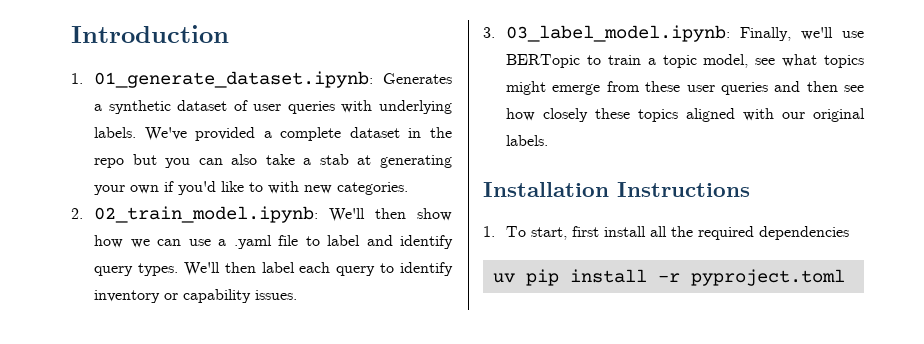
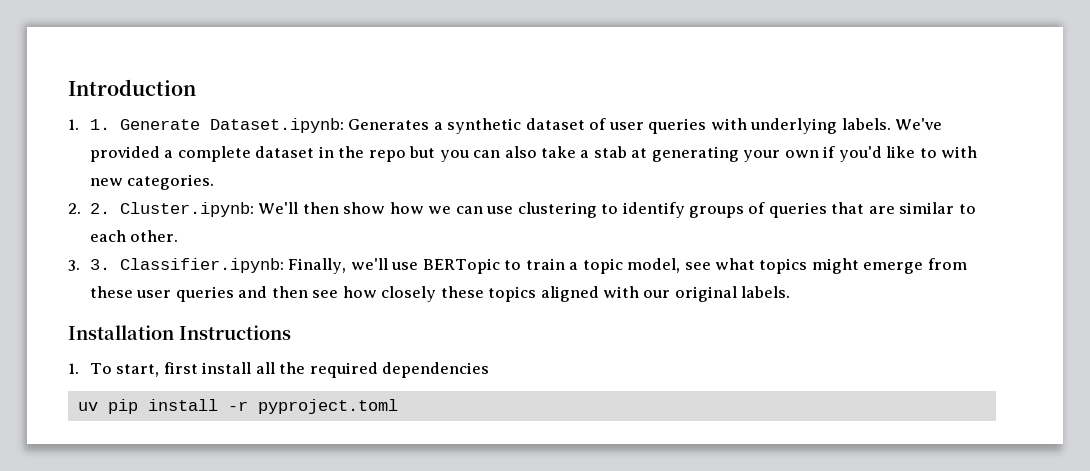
- 1. 01_generate_dataset.ipynb: Generates a synthetic dataset of user queries with underlying labels.
+ 1. 1. Generate Dataset.ipynb: Generates a synthetic dataset of user queries with underlying labels.
- 2. 02_train_model.ipynb: We'll then show how we can use a .yaml file to label and identify query types. We'll then label each query to identify inventory or capability issues.
- 3. 03_label_model.ipynb: Finally, we'll use BERTopic to train a topic model, see what topics might emerge from these user queries and then see how closely these topics aligned with our original labels.
+ 2. 2. Cluster.ipynb: We'll then show how we can use clustering to identify groups of queries that are similar to each other.
+ 3. 3. Classifier.ipynb: Finally, we'll use BERTopic to train a topic model, see what topics might emerge from these user queries and then see how closely these topics aligned with our original labels.

